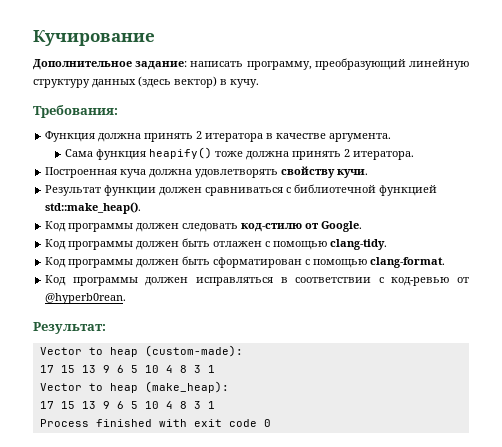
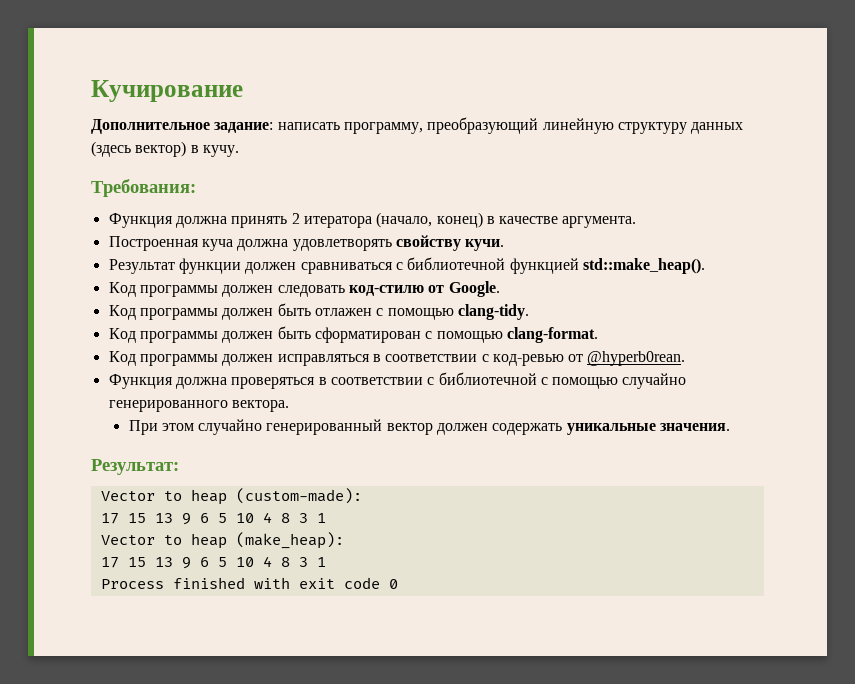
- Функция должна принять 2 итератора в качестве аргумента.
+ Функция должна принять 2 итератора (начало, конец) в качестве аргумента.
- Сама функция heapify() тоже должна принять 2 итератора.
+ Функция должна проверяться в соответствии с библиотечной с помощью случайно генерированного вектора.
+ При этом случайно генерированный вектор должен содержать уникальные значения.

